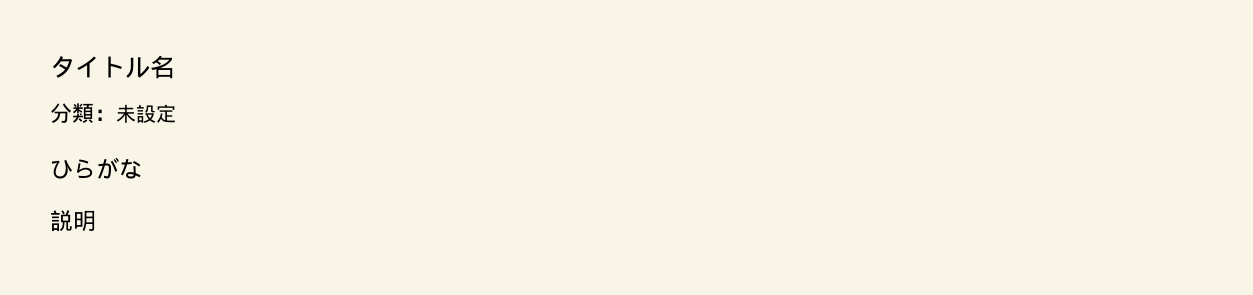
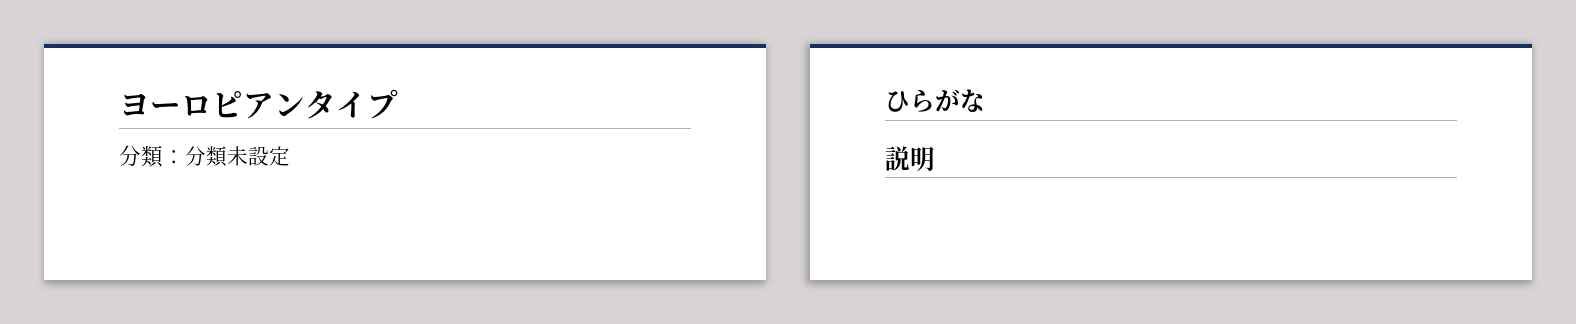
- タイトル名
+ ヨーロピアンタイプ
- 分類：未設定
+ 分類：分類未設定

